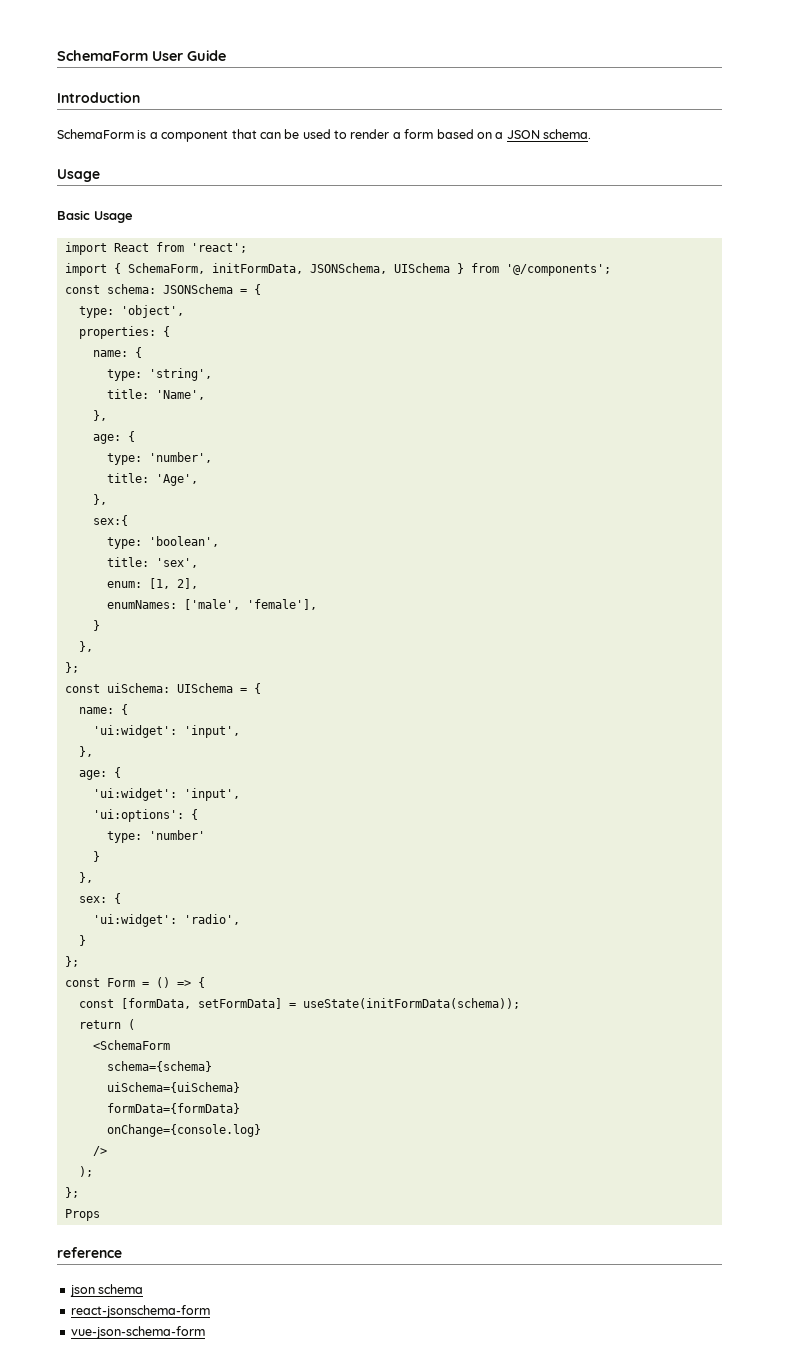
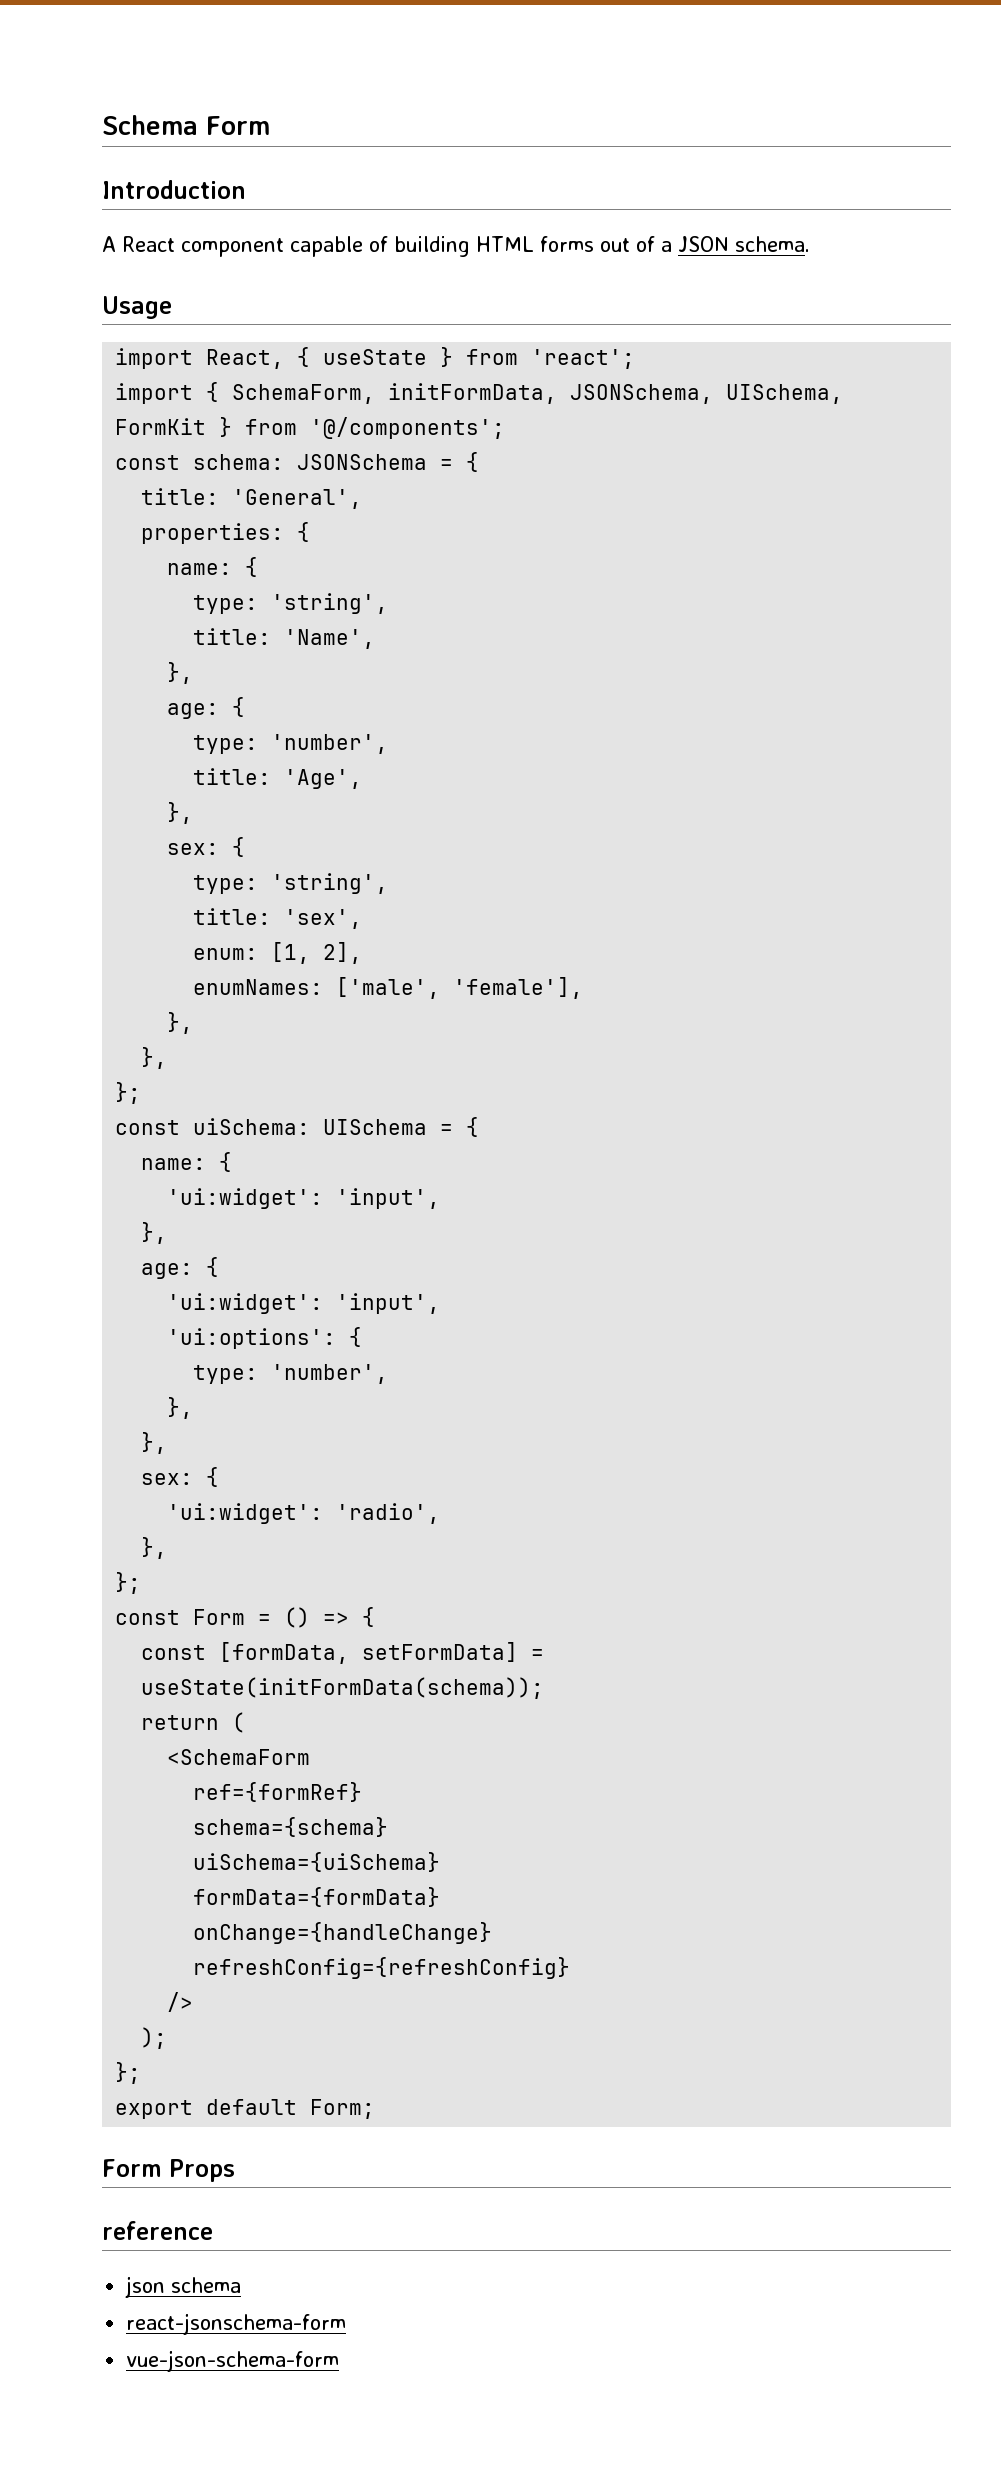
- SchemaForm User Guide
+ Schema Form
  Introduction
- SchemaForm is a component that can be used to render a form based on a JSON schema.
+ A React component capable of building HTML forms out of a JSON schema.
- Basic Usage
- import React from 'react';
+ import React, { useState } from 'react';
- import { SchemaForm, initFormData, JSONSchema, UISchema } from '@/components';
+ import { SchemaForm, initFormData, JSONSchema, UISchema, FormKit } from '@/components';
- type: 'object',
+ title: 'General',
  title: 'Age',
  },
- sex:{
- type: 'boolean',
+ sex: {
+ type: 'string',
  enumNames: ['male', 'female'],
- }
+ },
  'ui:options': {
- type: 'number'
- }
+ type: 'number',
+ },
  'ui:widget': 'radio',
- }
+ },
+ ref={formRef}
- onChange={console.log}
+ onChange={handleChange}
+ refreshConfig={refreshConfig}
- Props
+ export default Form;
+ Form Props

